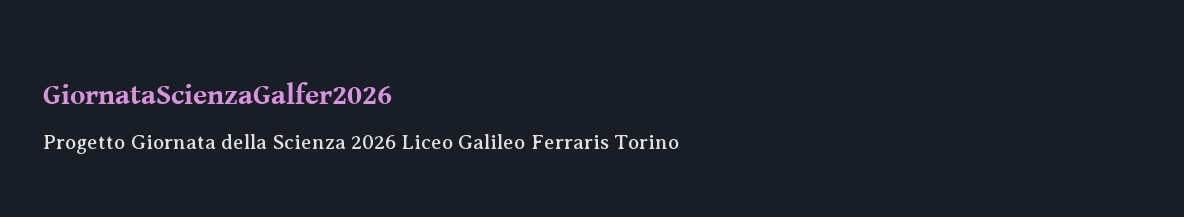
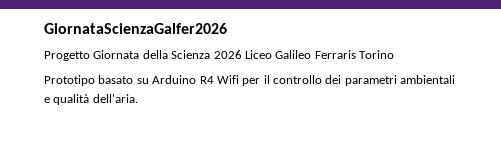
+ Prototipo basato su Arduino R4 Wifi per il controllo dei parametri ambientali e qualità dell'aria.

